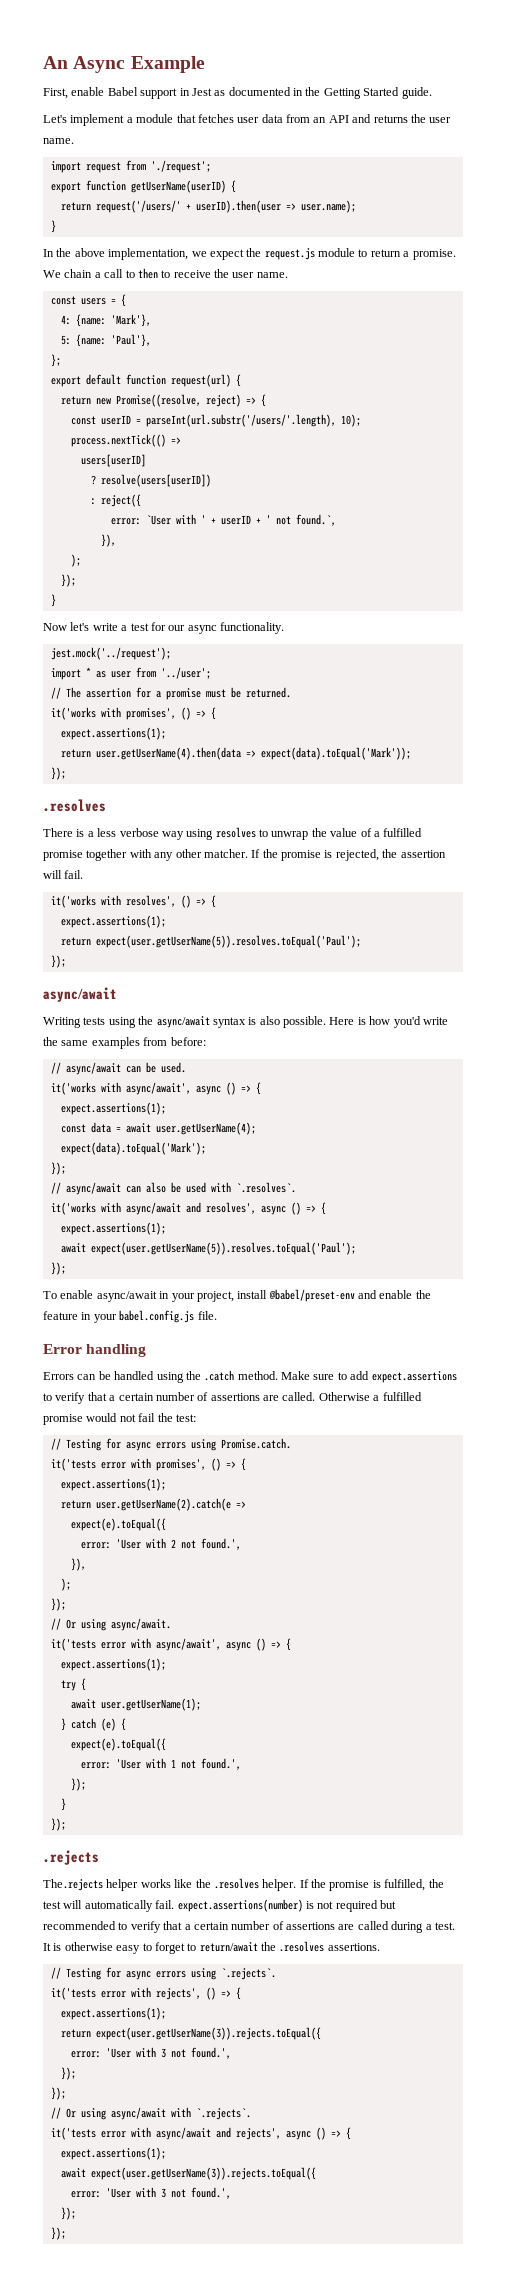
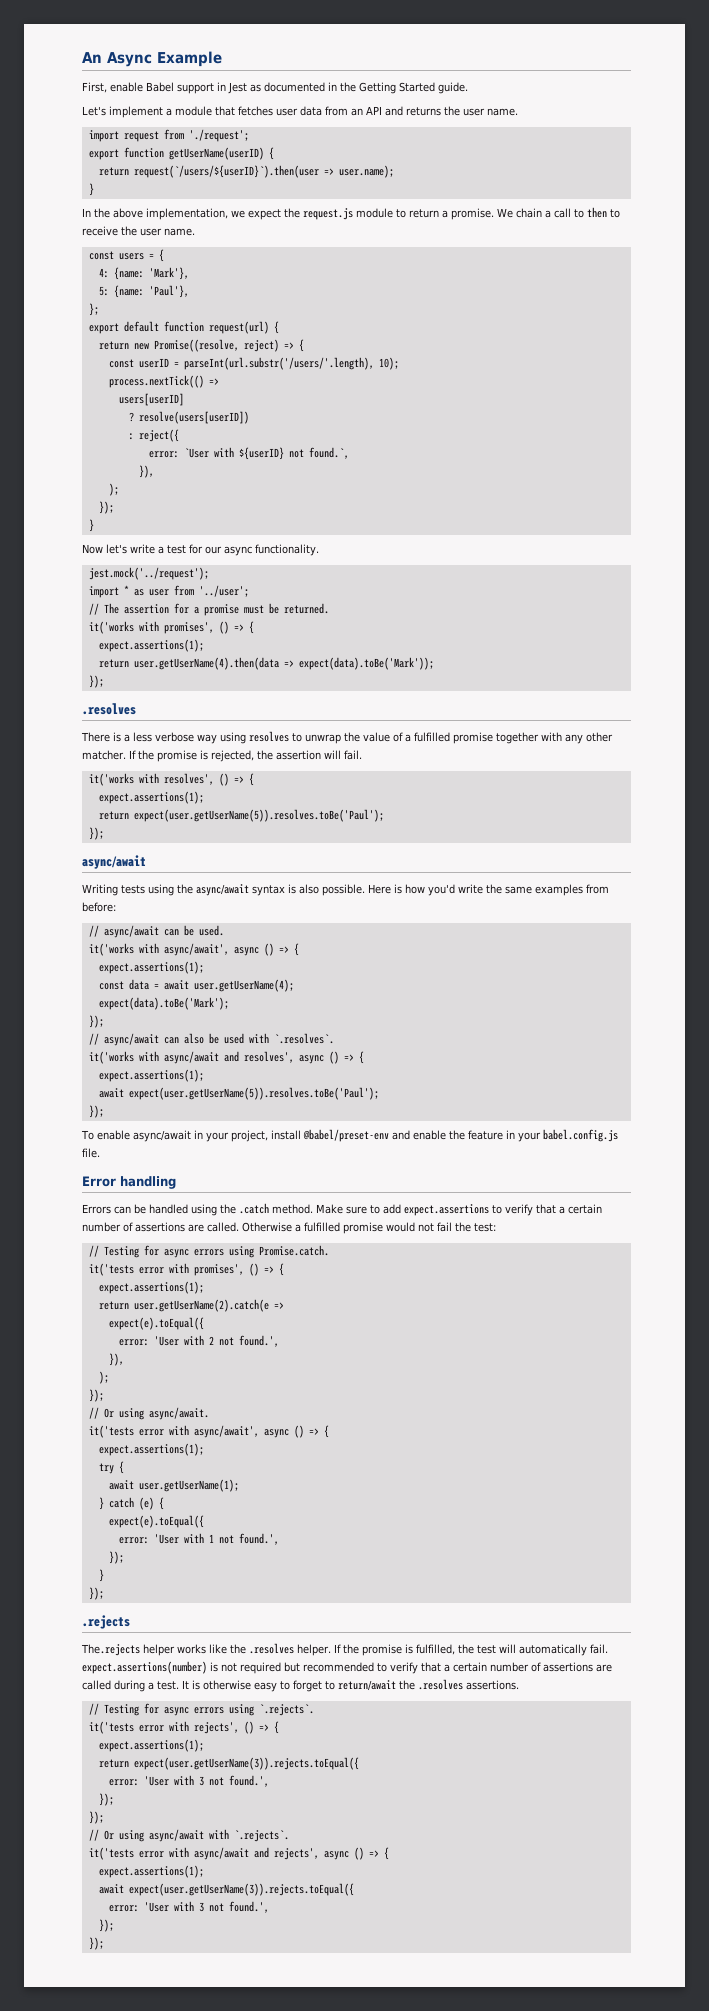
- return request('/users/' + userID).then(user => user.name);
+ return request(`/users/${userID}`).then(user => user.name);
- error: `User with ' + userID + ' not found.`,
+ error: `User with ${userID} not found.`,
- return user.getUserName(4).then(data => expect(data).toEqual('Mark'));
+ return user.getUserName(4).then(data => expect(data).toBe('Mark'));
- return expect(user.getUserName(5)).resolves.toEqual('Paul');
+ return expect(user.getUserName(5)).resolves.toBe('Paul');
- expect(data).toEqual('Mark');
+ expect(data).toBe('Mark');
- await expect(user.getUserName(5)).resolves.toEqual('Paul');
+ await expect(user.getUserName(5)).resolves.toBe('Paul');

